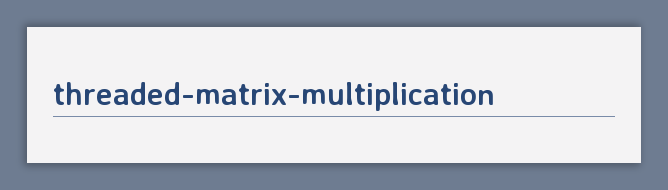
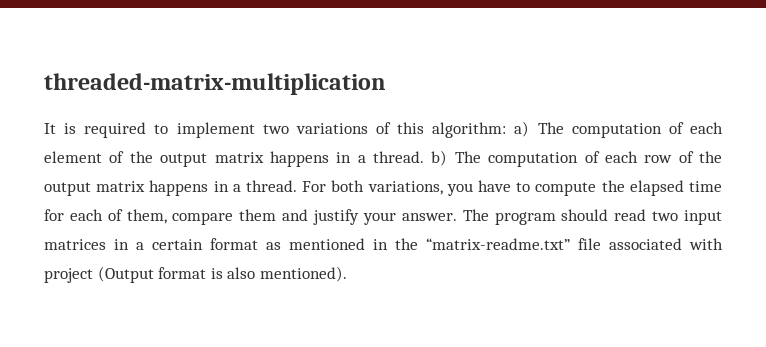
+ It is required to implement two variations of this algorithm: a) The computation of each element of the output matrix happens in a thread. b) The computation of each row of the output matrix happens in a thread. For both variations, you have to compute the elapsed time for each of them, compare them and justify your answer. The program should read two input matrices in a certain format as mentioned in the “matrix-readme.txt” file associated with project (Output format is also mentioned).

